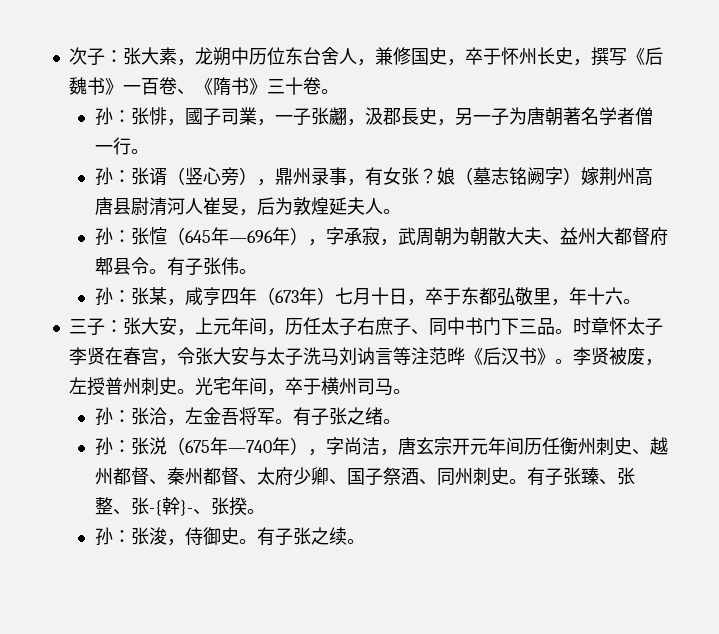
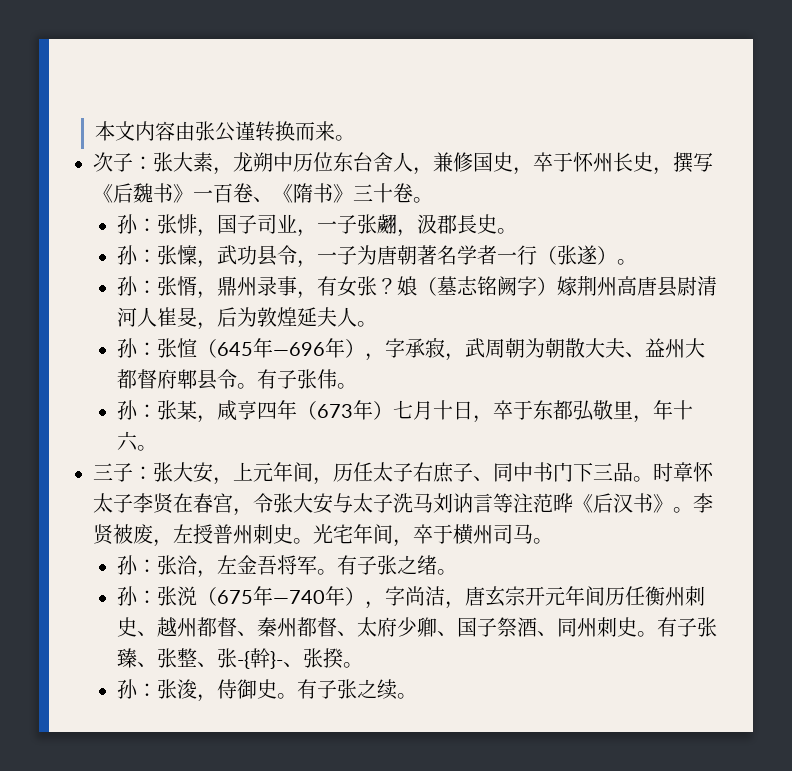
+ 本文内容由张公谨转换而来。
- 孙：张悱，國子司業，一子张翽，汲郡長史，另一子为唐朝著名学者僧一行。
- 孙：张谞（竖心旁），鼎州录事，有女张？
+ 孙：张悱，国子司业，一子张翽，汲郡長史。
+ 孙：张懍，武功县令，一子为唐朝著名学者一行（张遂）。
+ 孙：张㥠，鼎州录事，有女张？

